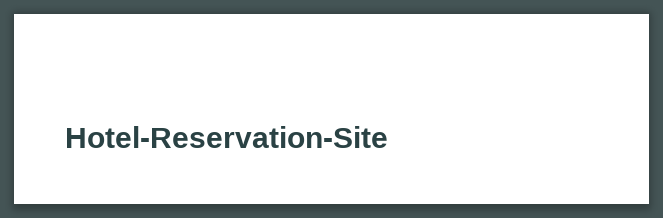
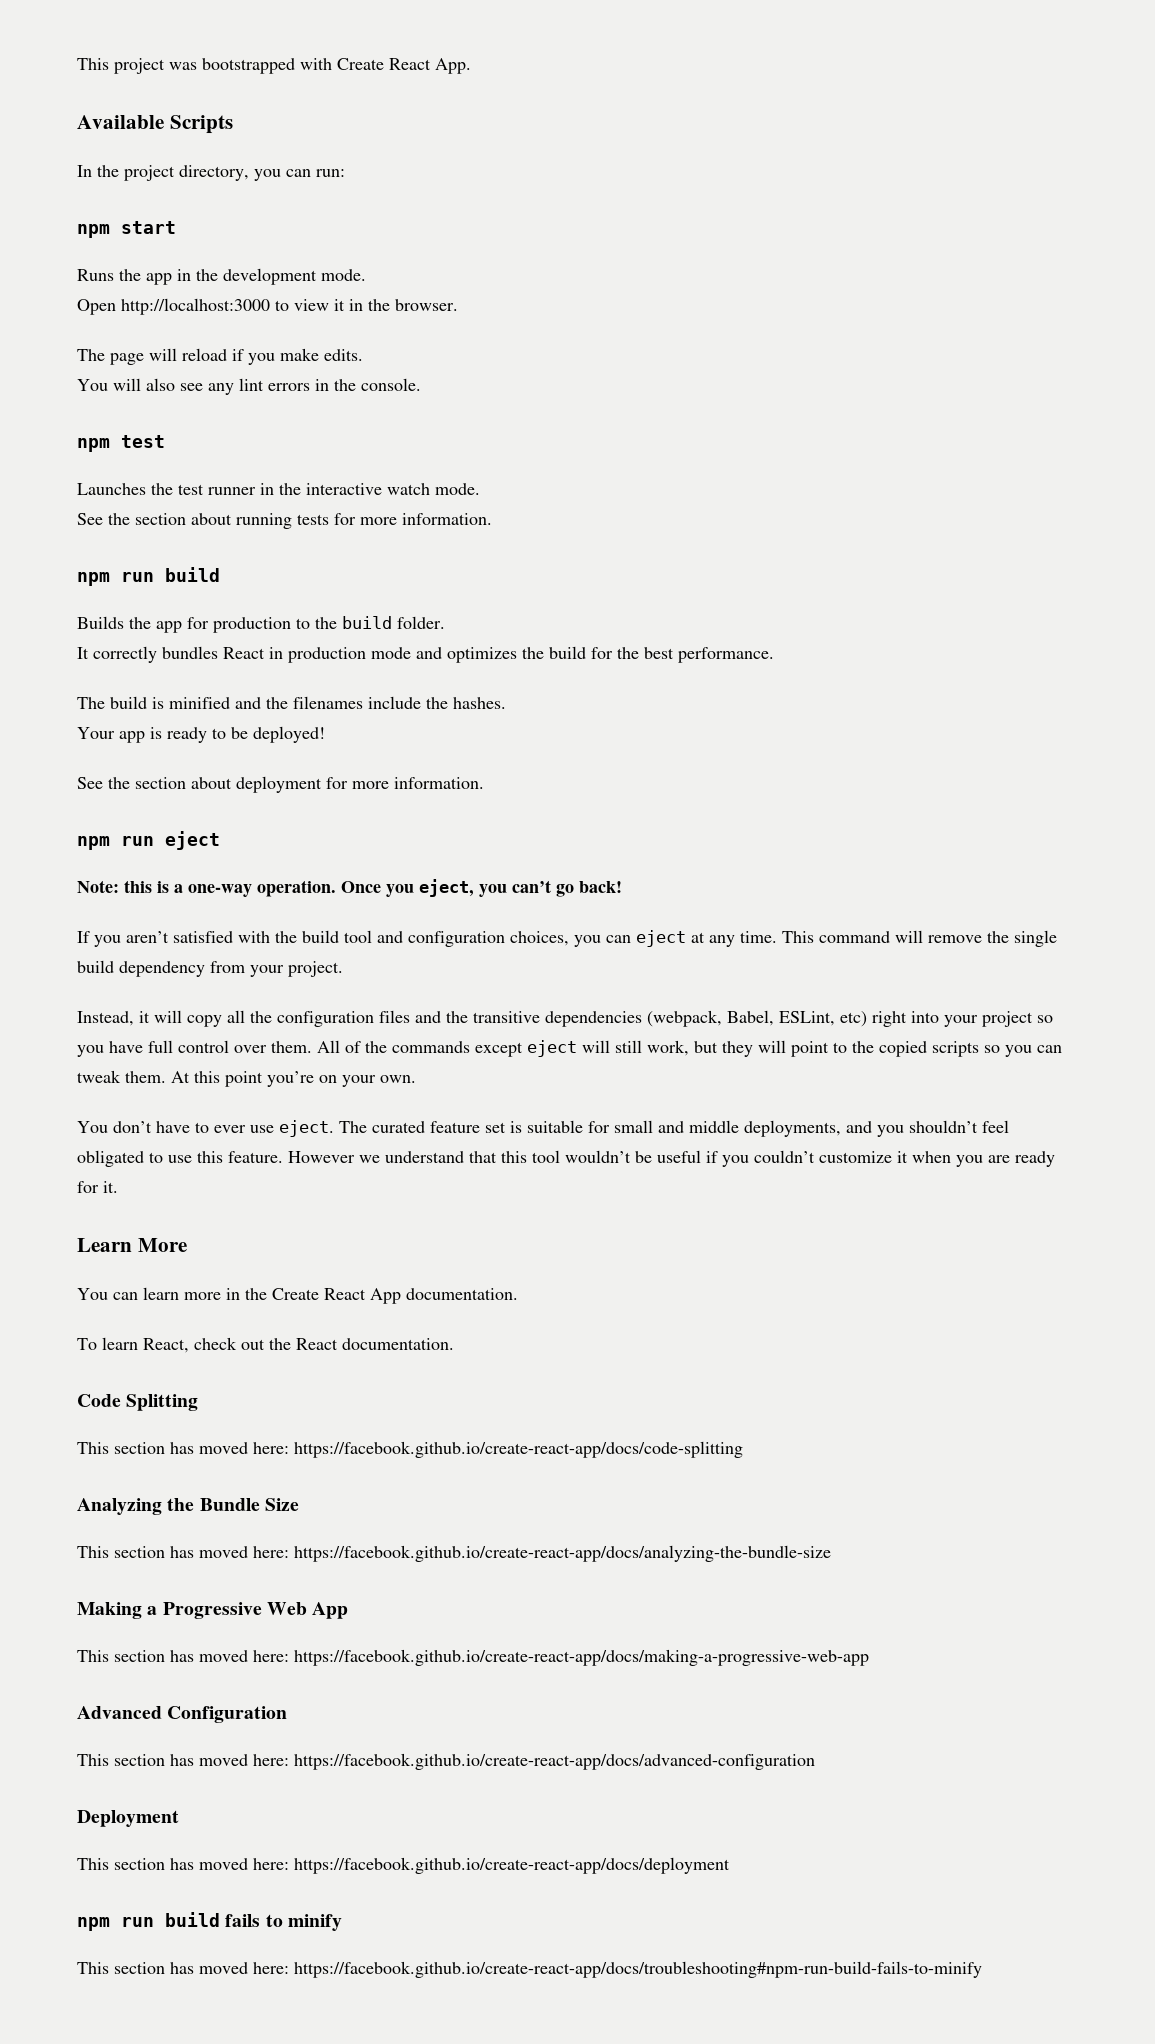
- Hotel-Reservation-Site
+ This project was bootstrapped with Create React App.
+ Available Scripts
+ In the project directory, you can run:
+ npm start
+ Runs the app in the development mode.
+ Open http://localhost:3000 to view it in the browser.
+ The page will reload if you make edits.
+ You will also see any lint errors in the console.
+ npm test
+ Launches the test runner in the interactive watch mode.
+ See the section about running tests for more information.
+ npm run build
+ Builds the app for production to the build folder.
+ It correctly bundles React in production mode and optimizes the build for the best performance.
+ The build is minified and the filenames include the hashes.
+ Your app is ready to be deployed!
+ See the section about deployment for more information.
+ npm run eject
+ Note: this is a one-way operation. Once you eject, you can’t go back!
+ If you aren’t satisfied with the build tool and configuration choices, you can eject at any time. This command will remove the single build dependency from your project.
+ Instead, it will copy all the configuration files and the transitive dependencies (webpack, Babel, ESLint, etc) right into your project so you have full control over them. All of the commands except eject will still work, but they will point to the copied scripts so you can tweak them. At this point you’re on your own.
+ You don’t have to ever use eject. The curated feature set is suitable for small and middle deployments, and you shouldn’t feel obligated to use this feature. However we understand that this tool wouldn’t be useful if you couldn’t customize it when you are ready for it.
+ Learn More
+ You can learn more in the Create React App documentation.
+ To learn React, check out the React documentation.
+ Code Splitting
+ This section has moved here: https://facebook.github.io/create-react-app/docs/code-splitting
+ Analyzing the Bundle Size
+ This section has moved here: https://facebook.github.io/create-react-app/docs/analyzing-the-bundle-size
+ Making a Progressive Web App
+ This section has moved here: https://facebook.github.io/create-react-app/docs/making-a-progressive-web-app
+ Advanced Configuration
+ This section has moved here: https://facebook.github.io/create-react-app/docs/advanced-configuration
+ Deployment
+ This section has moved here: https://facebook.github.io/create-react-app/docs/deployment
+ npm run build fails to minify
+ This section has moved here: https://facebook.github.io/create-react-app/docs/troubleshooting#npm-run-build-fails-to-minify

